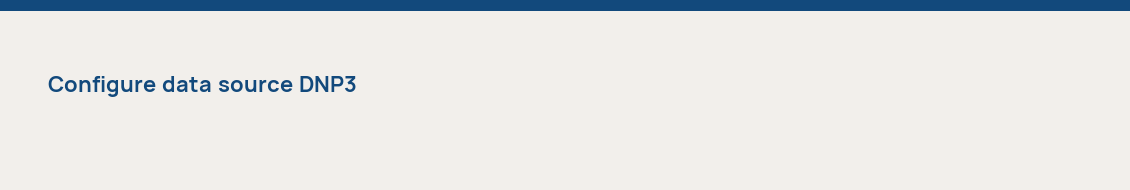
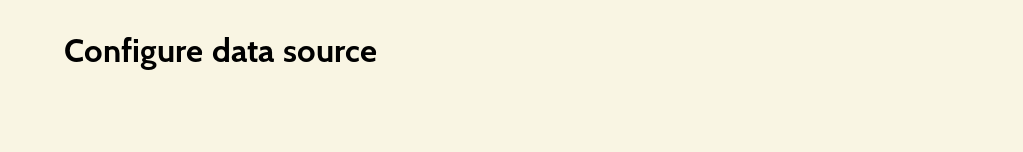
- Configure data source DNP3
+ Configure data source

